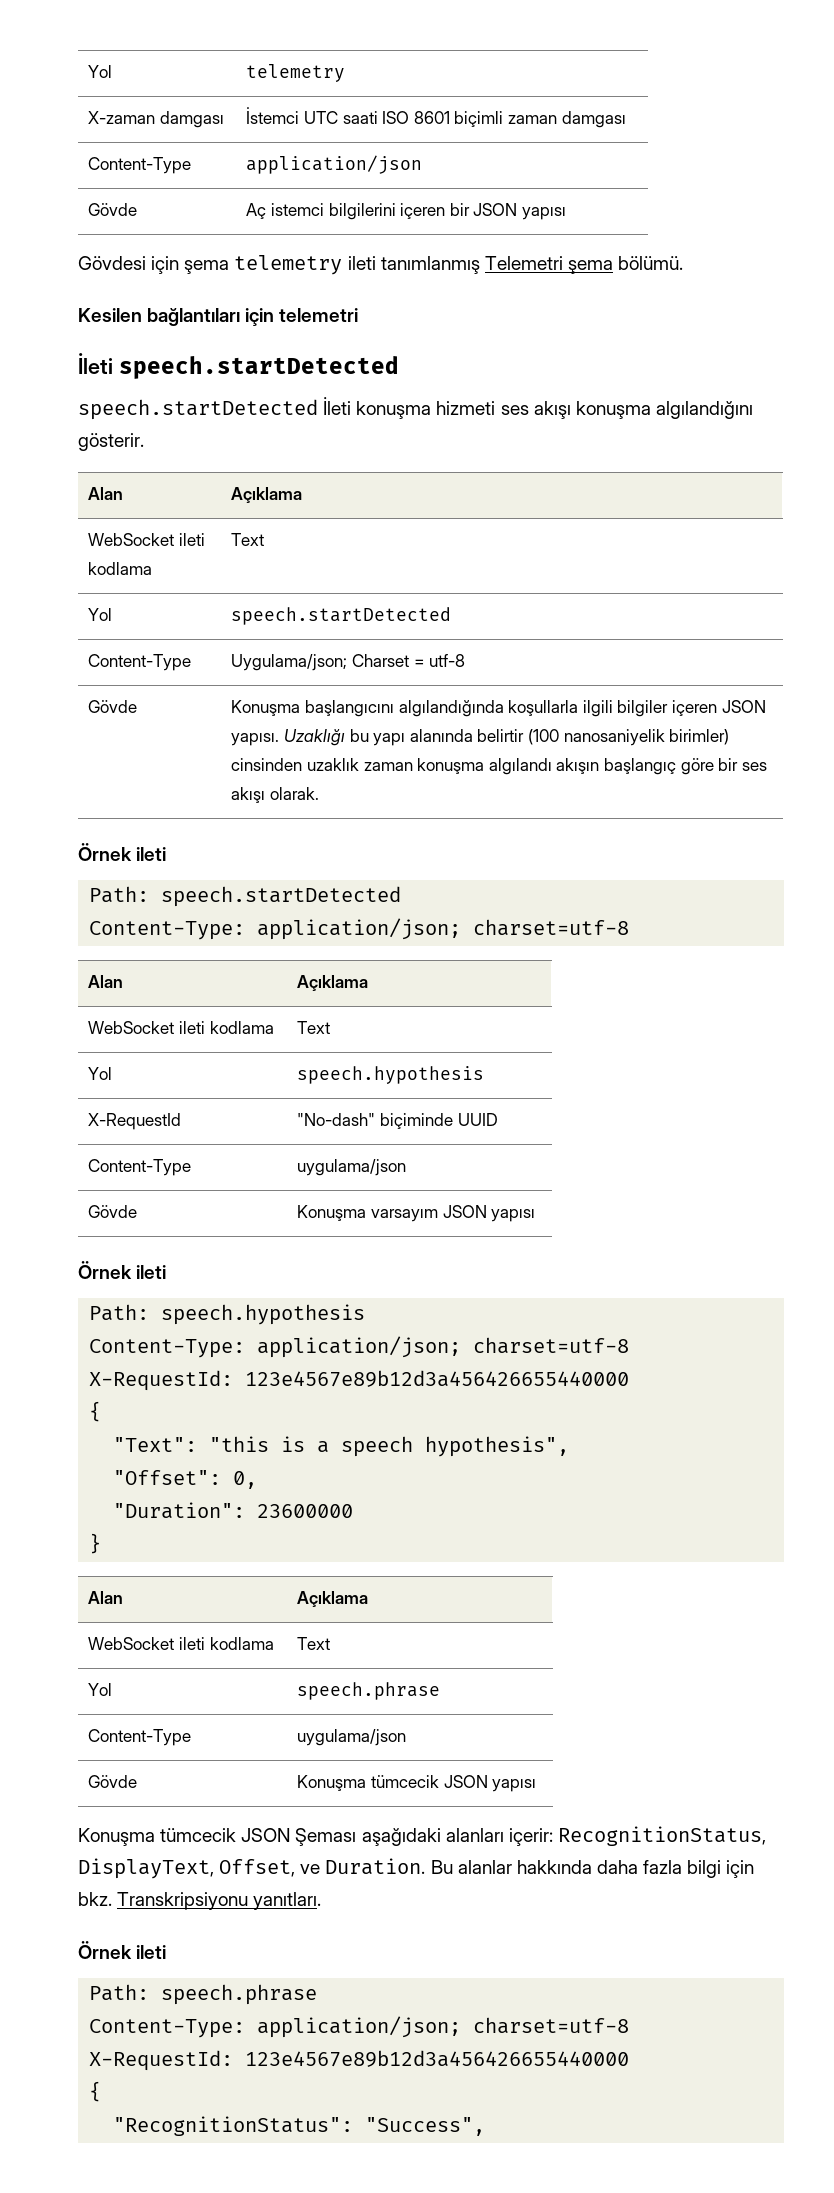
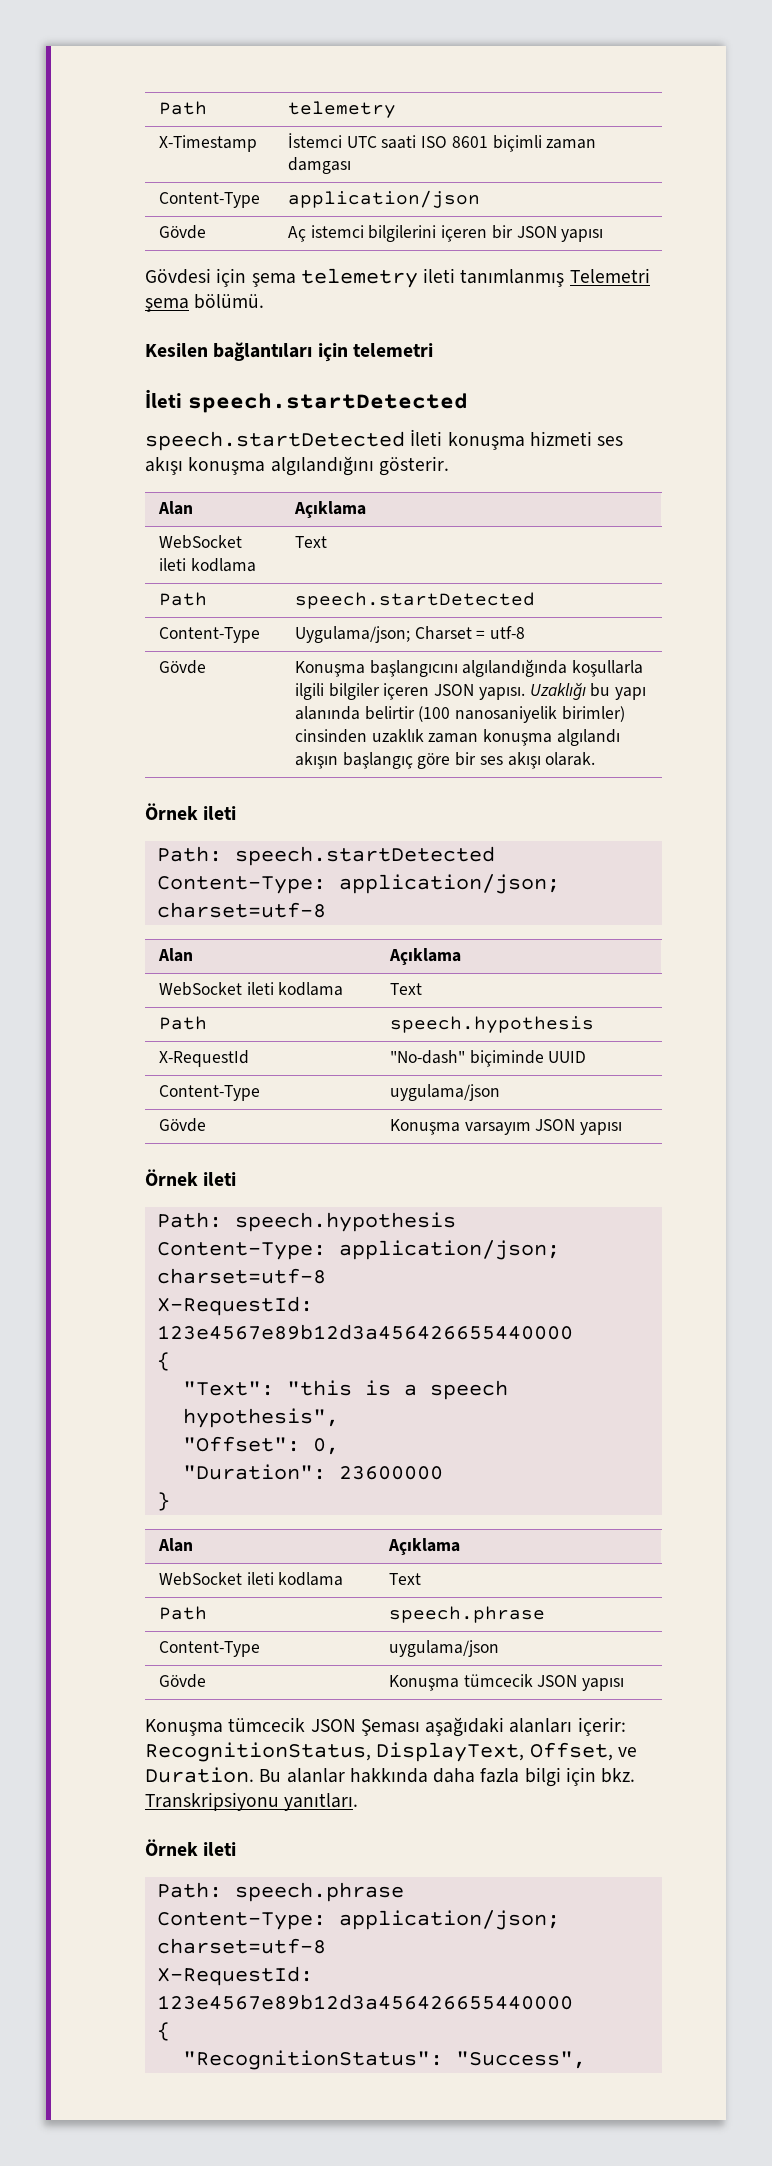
- Yol | telemetry
+ Path | telemetry
- X-zaman damgası | İstemci UTC saati ISO 8601 biçimli zaman damgası
+ X-Timestamp | İstemci UTC saati ISO 8601 biçimli zaman damgası
- Yol | speech.startDetected
+ Path | speech.startDetected
- Yol | speech.hypothesis
+ Path | speech.hypothesis
- Yol | speech.phrase
+ Path | speech.phrase

